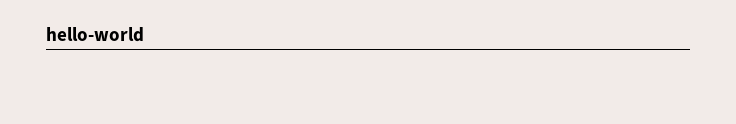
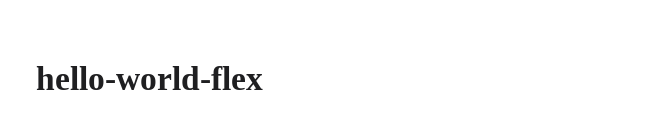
- hello-world
+ hello-world-flex

